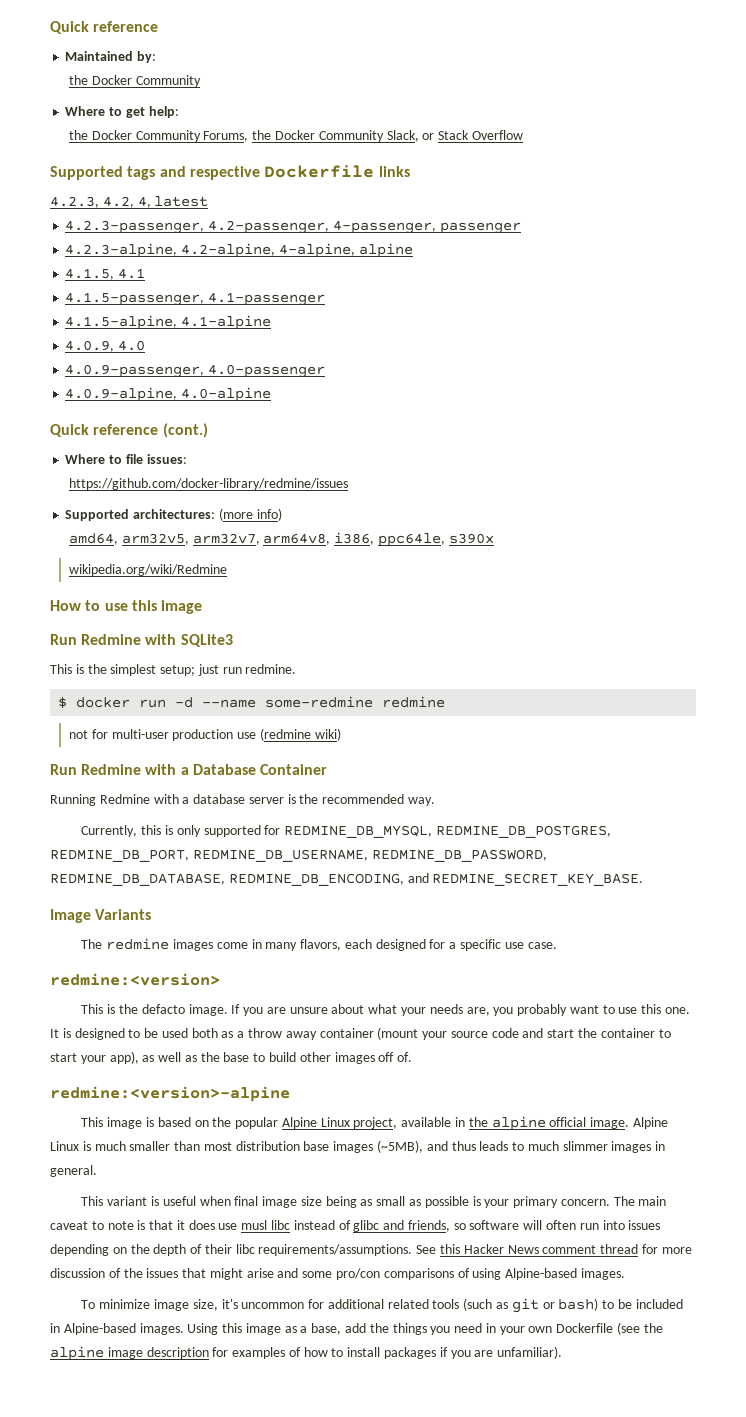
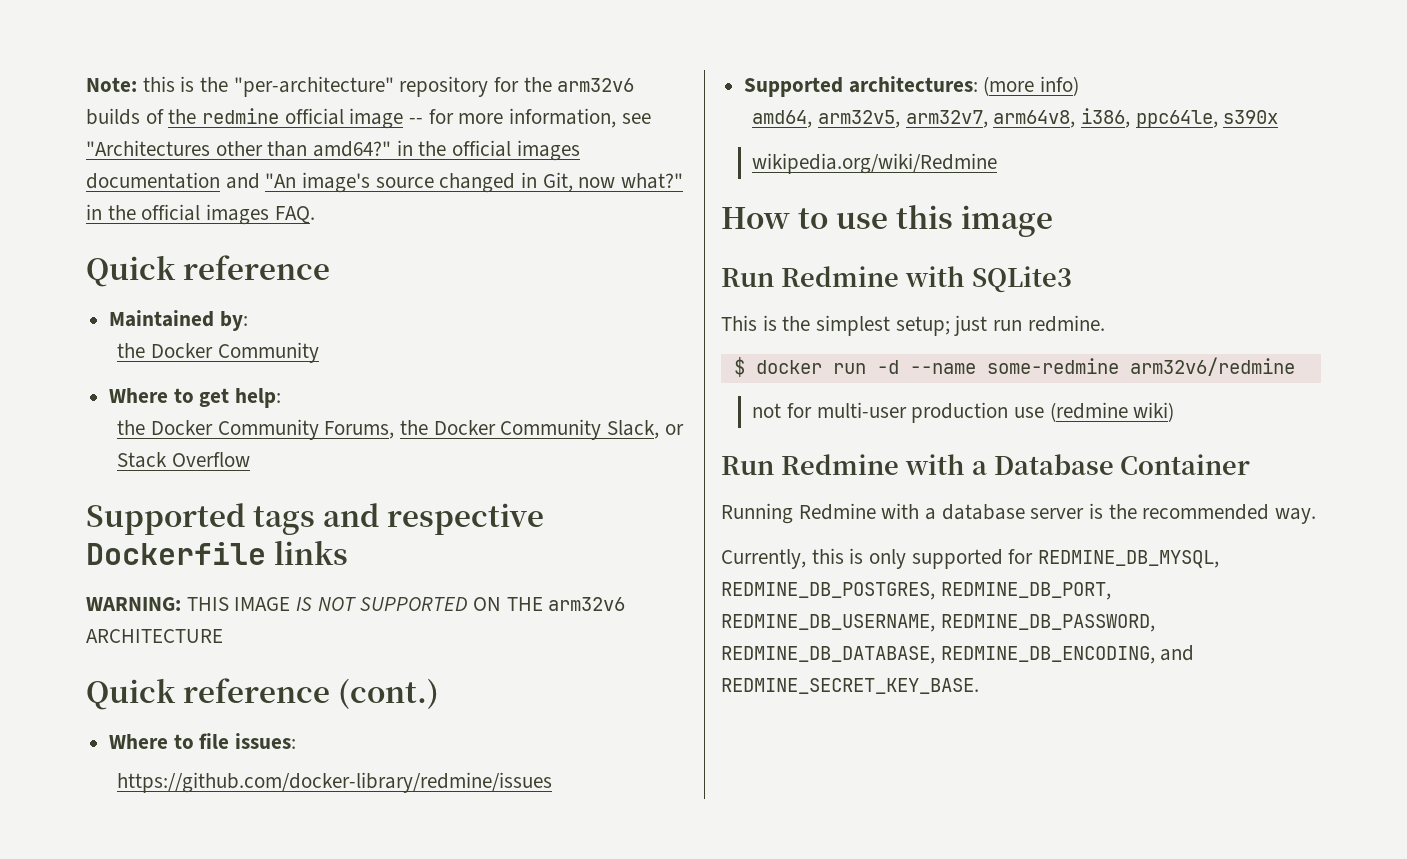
+ Note: this is the "per-architecture" repository for the arm32v6 builds of the redmine official image -- for more information, see "Architectures other than amd64?" in the official images documentation and "An image's source changed in Git, now what?" in the official images FAQ.
- 4.2.3, 4.2, 4, latest
- 4.2.3-passenger, 4.2-passenger, 4-passenger, passenger
- 4.2.3-alpine, 4.2-alpine, 4-alpine, alpine
- 4.1.5, 4.1
- 4.1.5-passenger, 4.1-passenger
- 4.1.5-alpine, 4.1-alpine
- 4.0.9, 4.0
- 4.0.9-passenger, 4.0-passenger
- 4.0.9-alpine, 4.0-alpine
+ WARNING: THIS IMAGE IS NOT SUPPORTED ON THE arm32v6 ARCHITECTURE
- $ docker run -d --name some-redmine redmine
+ $ docker run -d --name some-redmine arm32v6/redmine
- Image Variants
- The redmine images come in many flavors, each designed for a specific use case.
- redmine:<version>
- This is the defacto image. If you are unsure about what your needs are, you probably want to use this one. It is designed to be used both as a throw away container (mount your source code and start the container to start your app), as well as the base to build other images off of.
- redmine:<version>-alpine
- This image is based on the popular Alpine Linux project, available in the alpine official image. Alpine Linux is much smaller than most distribution base images (~5MB), and thus leads to much slimmer images in general.
- This variant is useful when final image size being as small as possible is your primary concern. The main caveat to note is that it does use musl libc instead of glibc and friends, so software will often run into issues depending on the depth of their libc requirements/assumptions. See this Hacker News comment thread for more discussion of the issues that might arise and some pro/con comparisons of using Alpine-based images.
- To minimize image size, it's uncommon for additional related tools (such as git or bash) to be included in Alpine-based images. Using this image as a base, add the things you need in your own Dockerfile (see the alpine image description for examples of how to install packages if you are unfamiliar).

